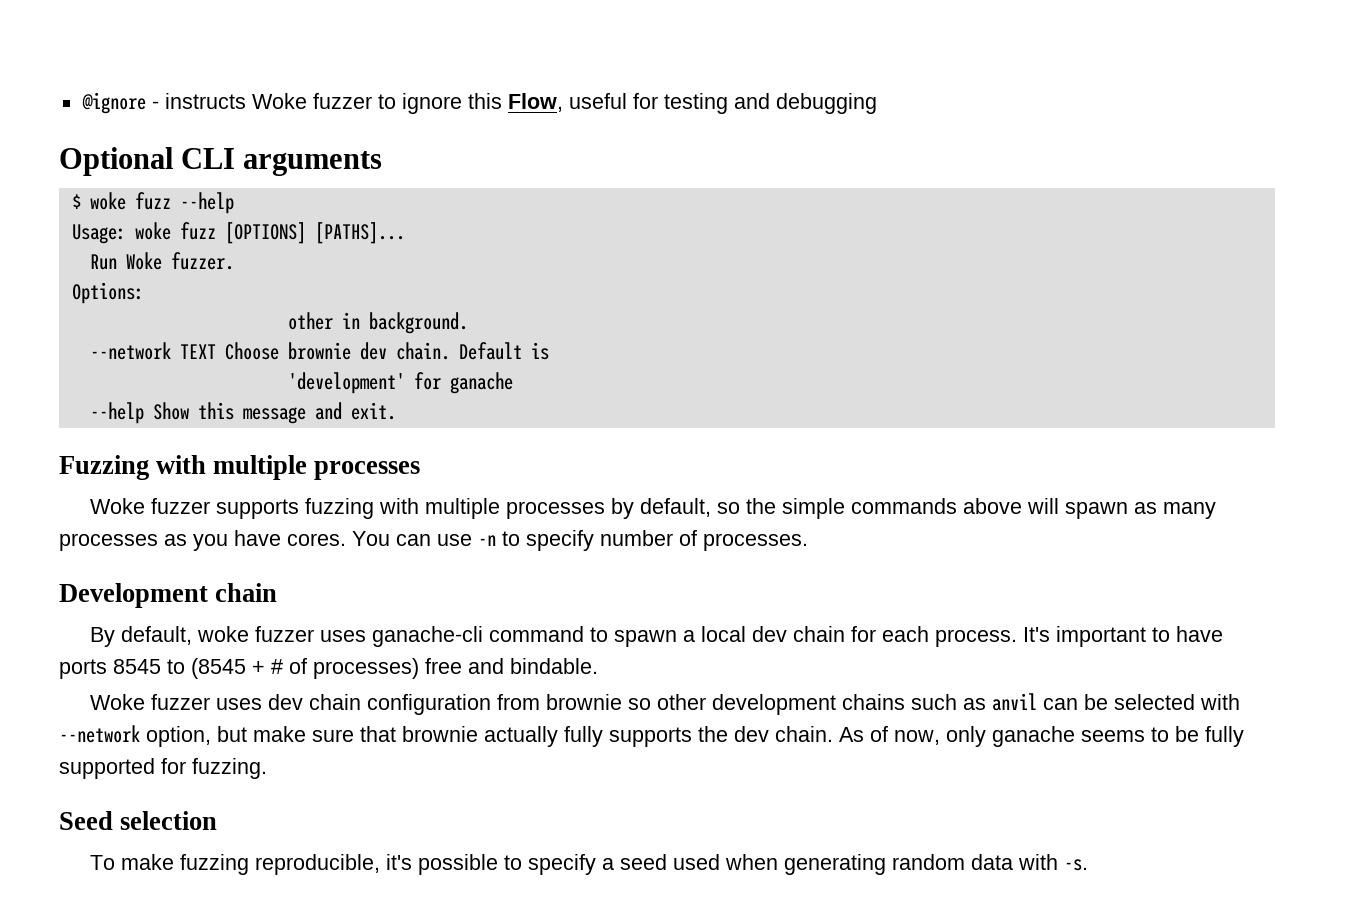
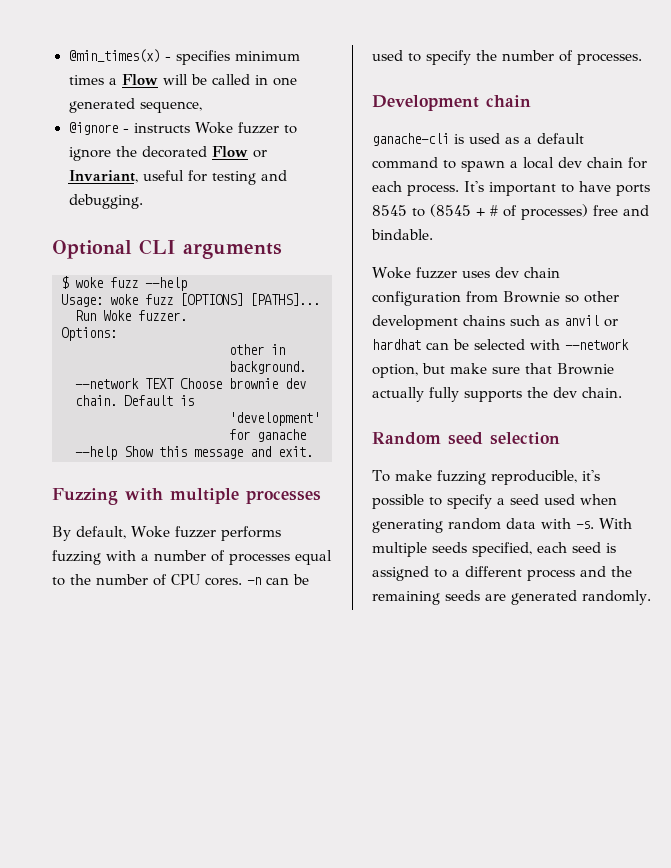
+ @min_times(x) - specifies minimum times a Flow will be called in one generated sequence,
- @ignore - instructs Woke fuzzer to ignore this Flow, useful for testing and debugging
+ @ignore - instructs Woke fuzzer to ignore the decorated Flow or Invariant, useful for testing and debugging.
- Woke fuzzer supports fuzzing with multiple processes by default, so the simple commands above will spawn as many processes as you have cores. You can use -n to specify number of processes.
+ By default, Woke fuzzer performs fuzzing with a number of processes equal to the number of CPU cores. -n can be used to specify the number of processes.
- By default, woke fuzzer uses ganache-cli command to spawn a local dev chain for each process.
+ ganache-cli is used as a default command to spawn a local dev chain for each process.
- Woke fuzzer uses dev chain configuration from brownie so other development chains such as anvil can be selected with --network option, but make sure that brownie actually fully supports the dev chain. As of now, only ganache seems to be fully supported for fuzzing.
- Seed selection
+ Woke fuzzer uses dev chain configuration from Brownie so other development chains such as anvil or hardhat can be selected with --network option, but make sure that Brownie actually fully supports the dev chain.
+ Random seed selection
+ With multiple seeds specified, each seed is assigned to a different process and the remaining seeds are generated randomly.

